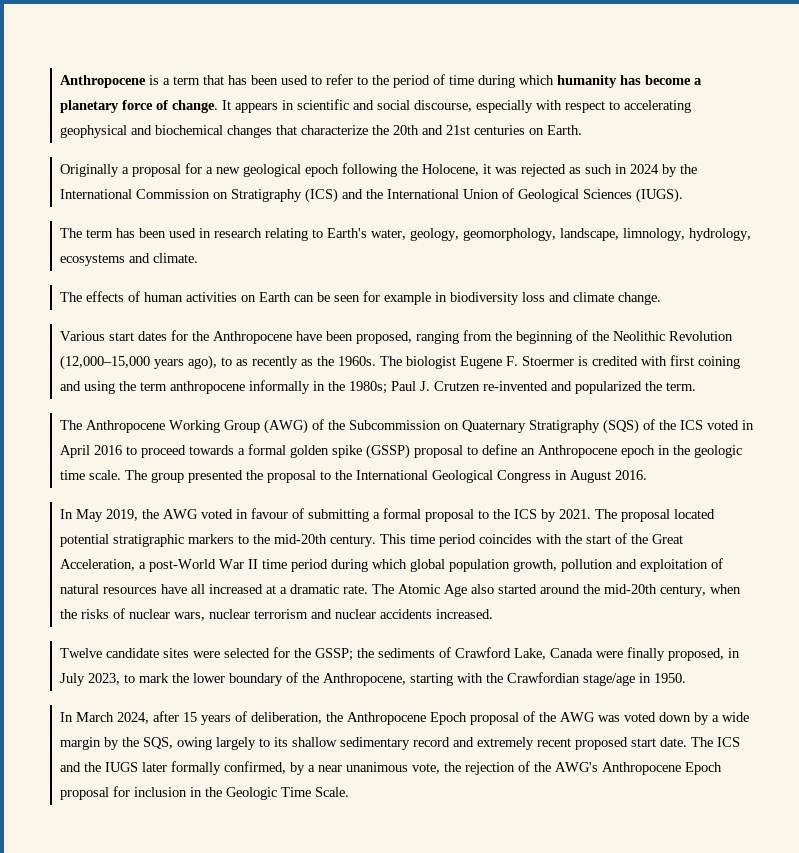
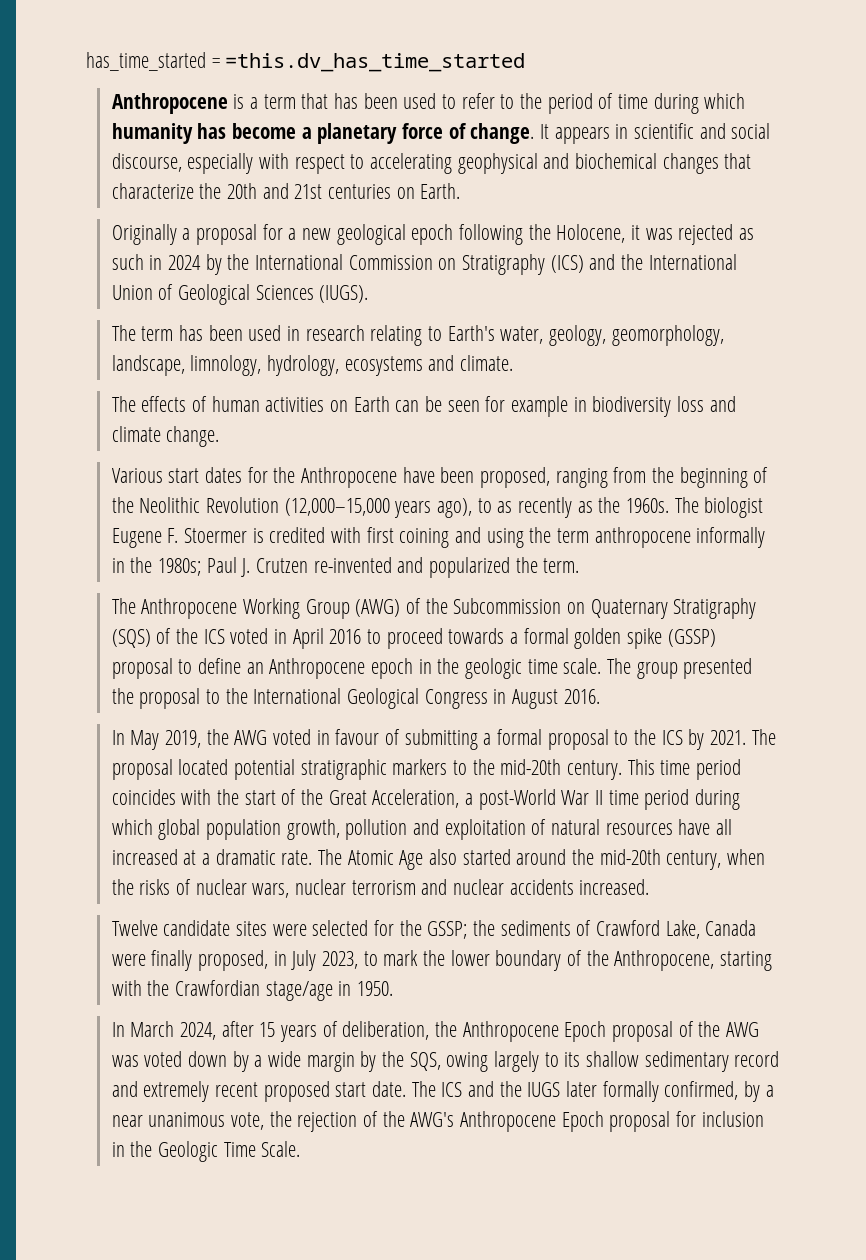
+ has_time_started = =this.dv_has_time_started

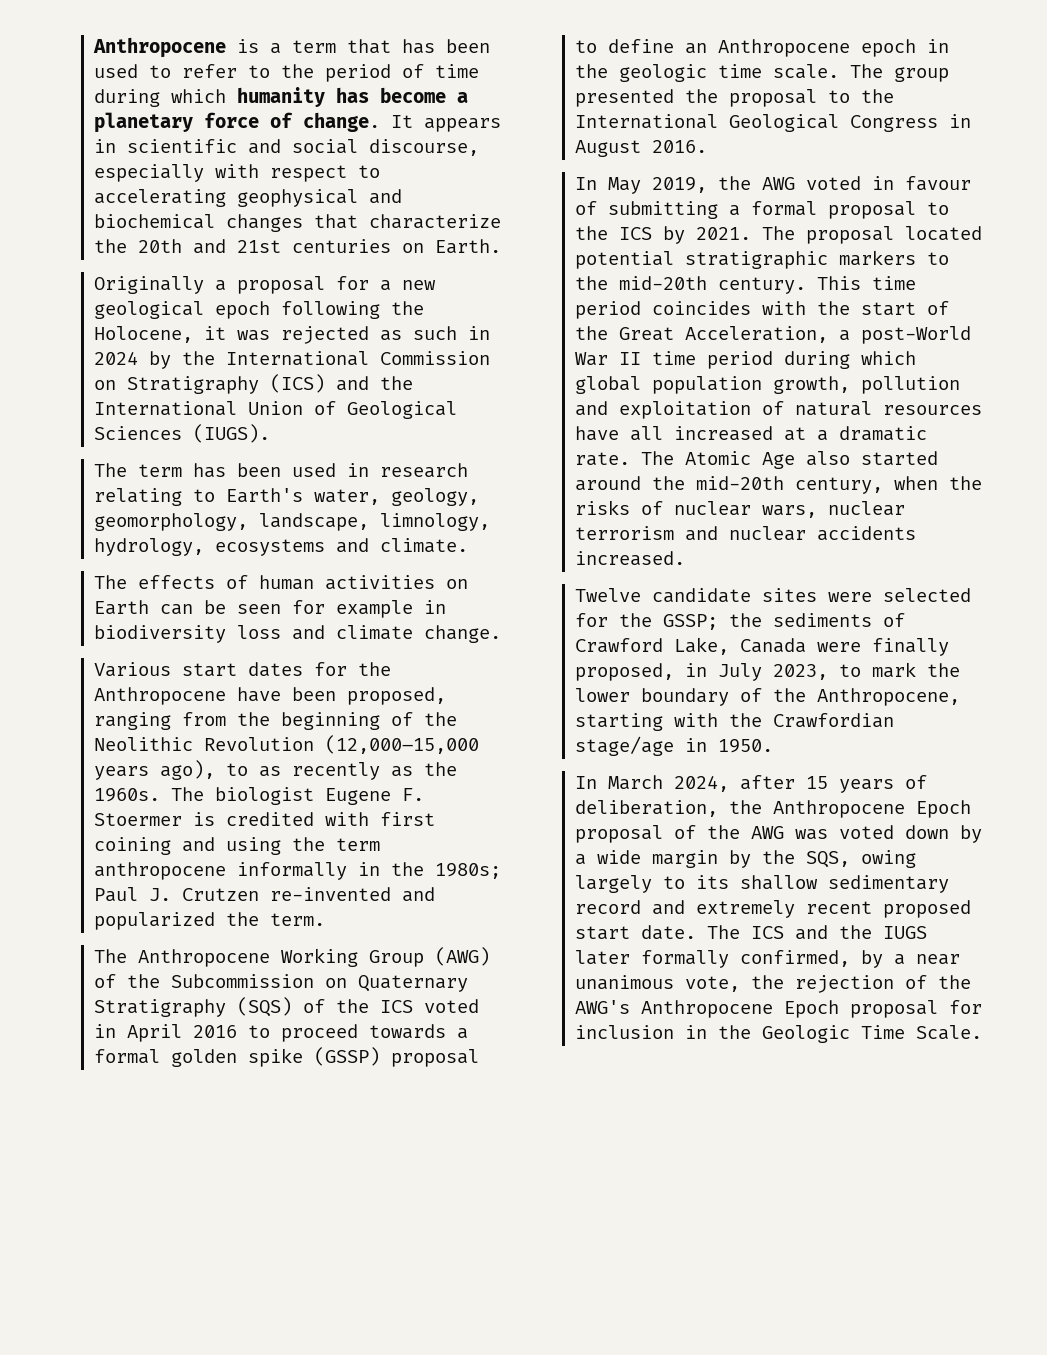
- has_time_started = =this.dv_has_time_started

